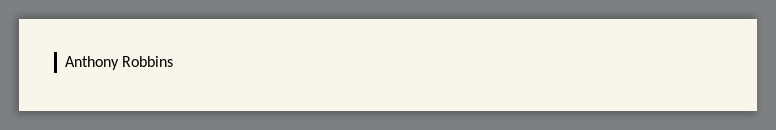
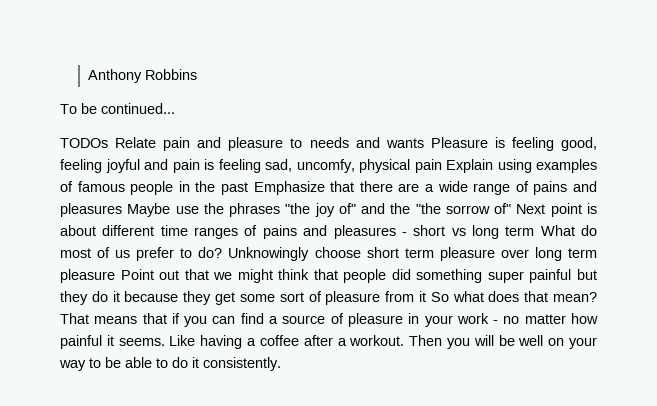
+ To be continued...
+ TODOs Relate pain and pleasure to needs and wants Pleasure is feeling good, feeling joyful and pain is feeling sad, uncomfy, physical pain Explain using examples of famous people in the past Emphasize that there are a wide range of pains and pleasures Maybe use the phrases "the joy of" and the "the sorrow of" Next point is about different time ranges of pains and pleasures - short vs long term What do most of us prefer to do? Unknowingly choose short term pleasure over long term pleasure Point out that we might think that people did something super painful but they do it because they get some sort of pleasure from it So what does that mean? That means that if you can find a source of pleasure in your work - no matter how painful it seems. Like having a coffee after a workout. Then you will be well on your way to be able to do it consistently.

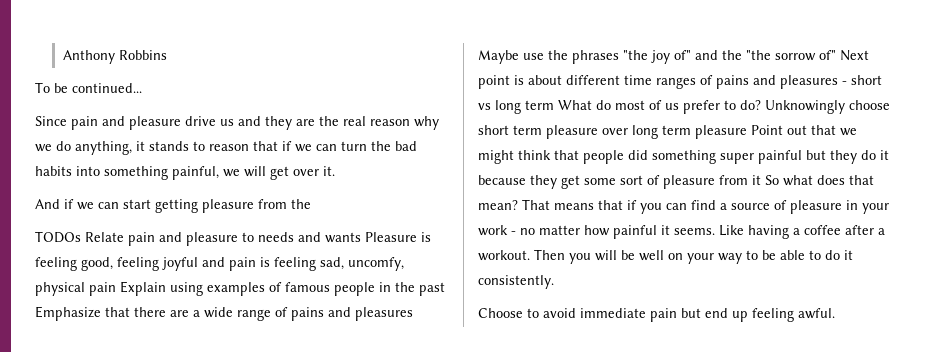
+ Since pain and pleasure drive us and they are the real reason why we do anything, it stands to reason that if we can turn the bad habits into something painful, we will get over it.
+ And if we can start getting pleasure from the
+ Choose to avoid immediate pain but end up feeling awful.

